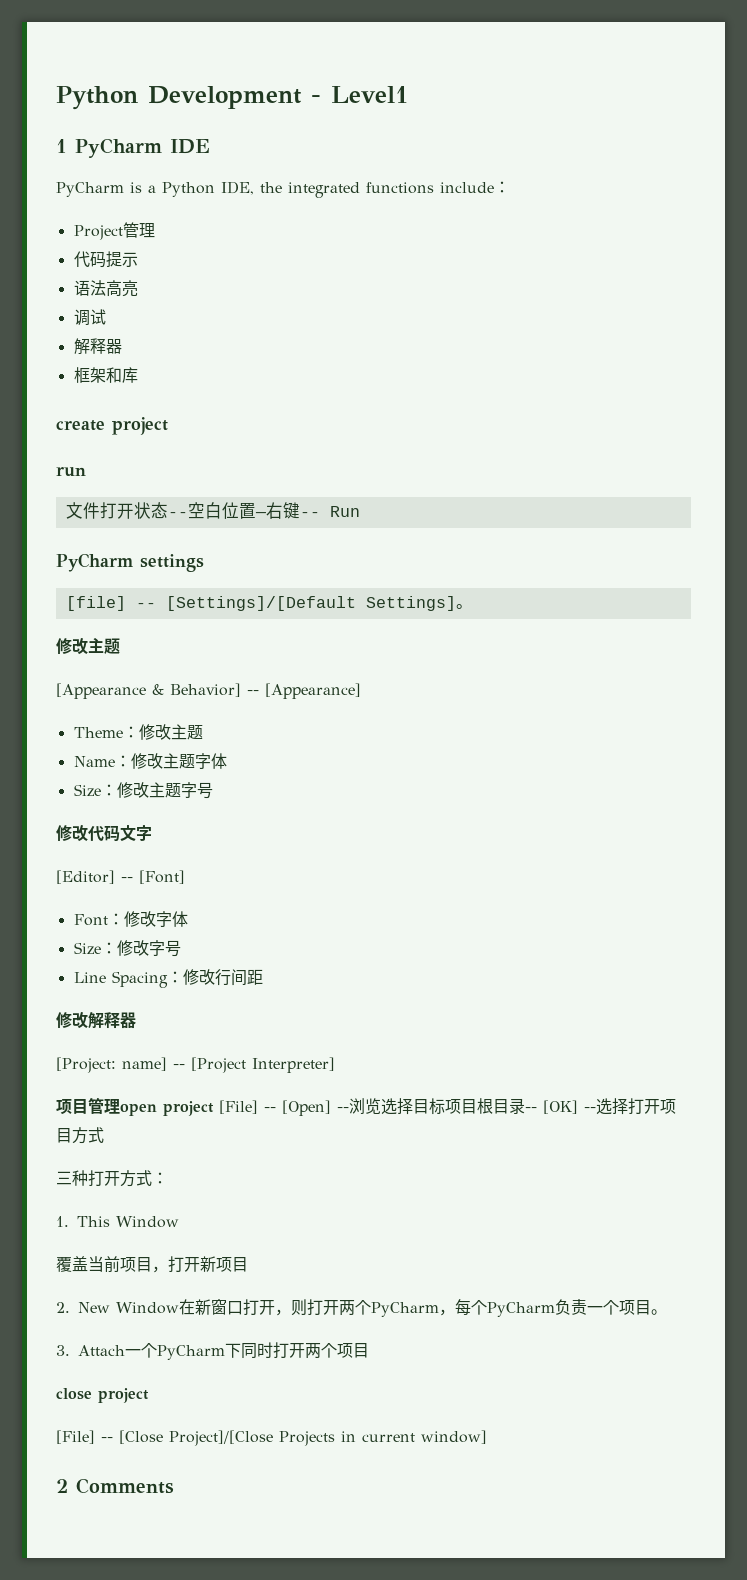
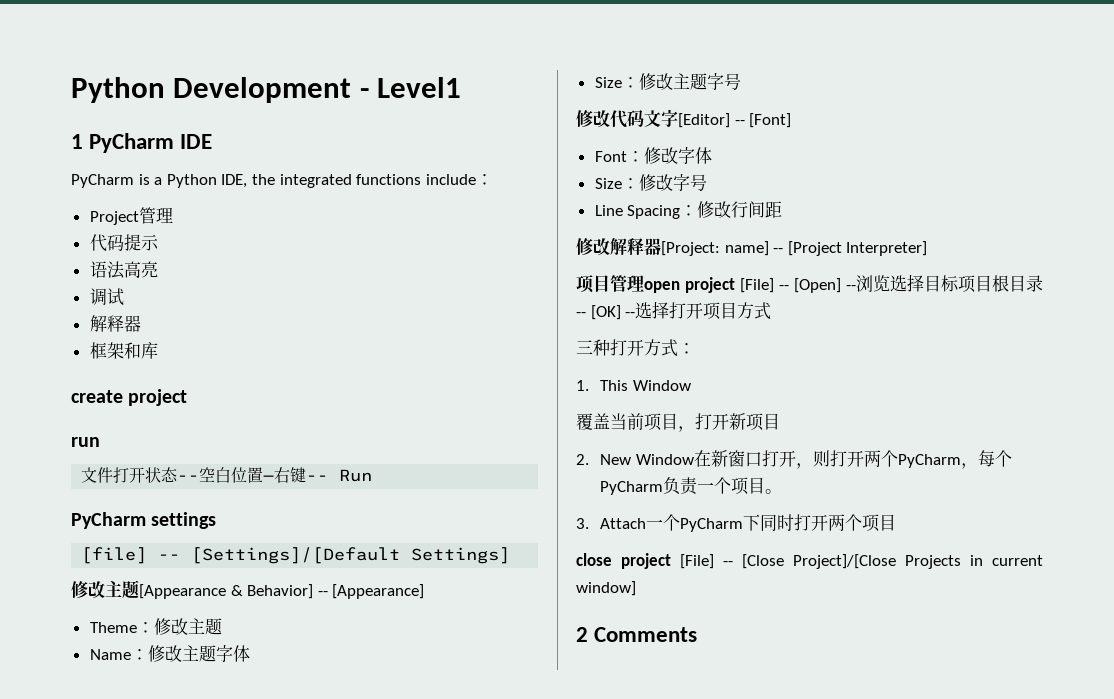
- [file] -- [Settings]/[Default Settings]。
- 修改主题
- [Appearance & Behavior] -- [Appearance]
+ [file] -- [Settings]/[Default Settings]
+ 修改主题[Appearance & Behavior] -- [Appearance]
- 修改代码文字
- [Editor] -- [Font]
+ 修改代码文字[Editor] -- [Font]
- 修改解释器
- [Project: name] -- [Project Interpreter]
+ 修改解释器[Project: name] -- [Project Interpreter]
- close project
- [File] -- [Close Project]/[Close Projects in current window]
+ close project [File] -- [Close Project]/[Close Projects in current window]

